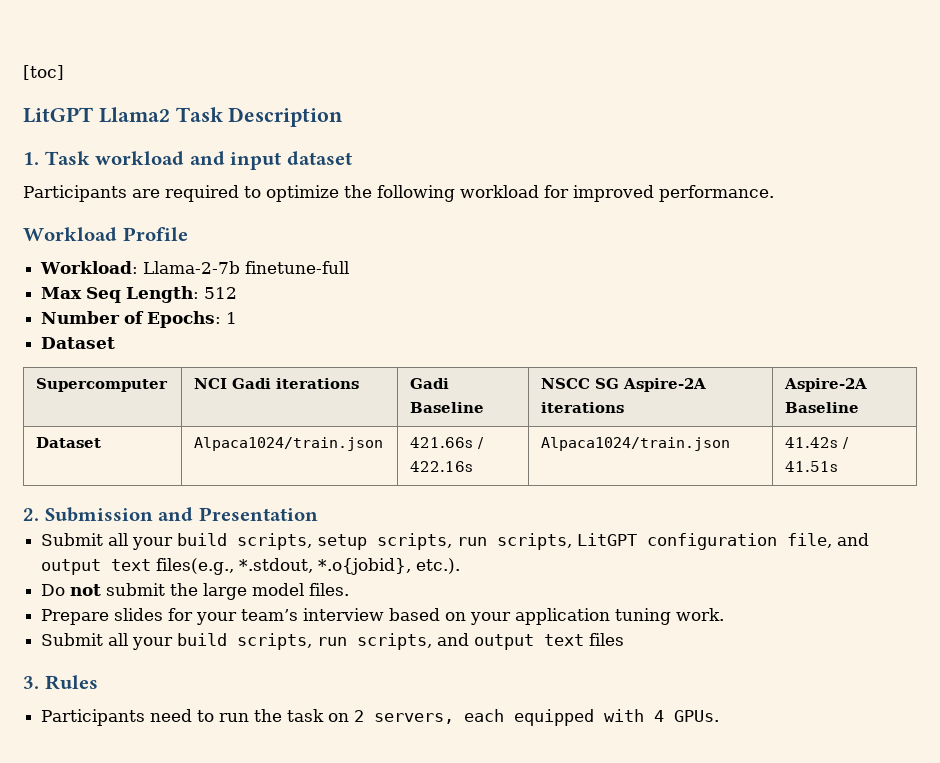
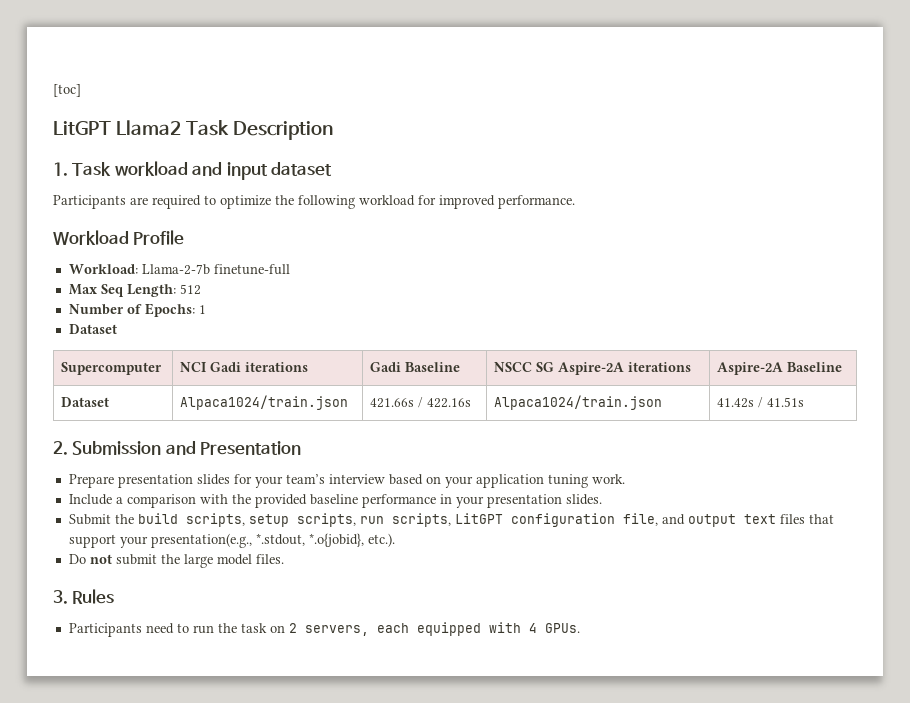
- Submit all your build scripts, setup scripts, run scripts, LitGPT configuration file, and output text files(e.g., *.stdout, *.o{jobid}, etc.).
+ Prepare presentation slides for your team’s interview based on your application tuning work.
+ Include a comparison with the provided baseline performance in your presentation slides.
+ Submit the build scripts, setup scripts, run scripts, LitGPT configuration file, and output text files that support your presentation(e.g., *.stdout, *.o{jobid}, etc.).
- Prepare slides for your team’s interview based on your application tuning work.
- Submit all your build scripts, run scripts, and output text files

